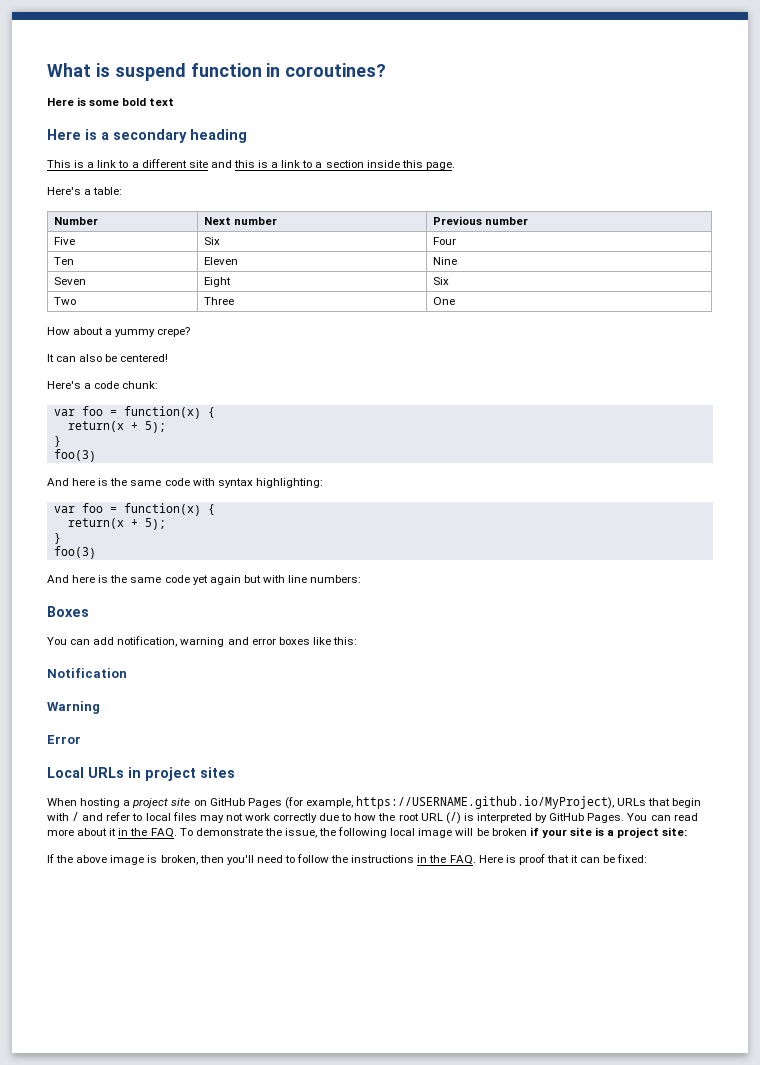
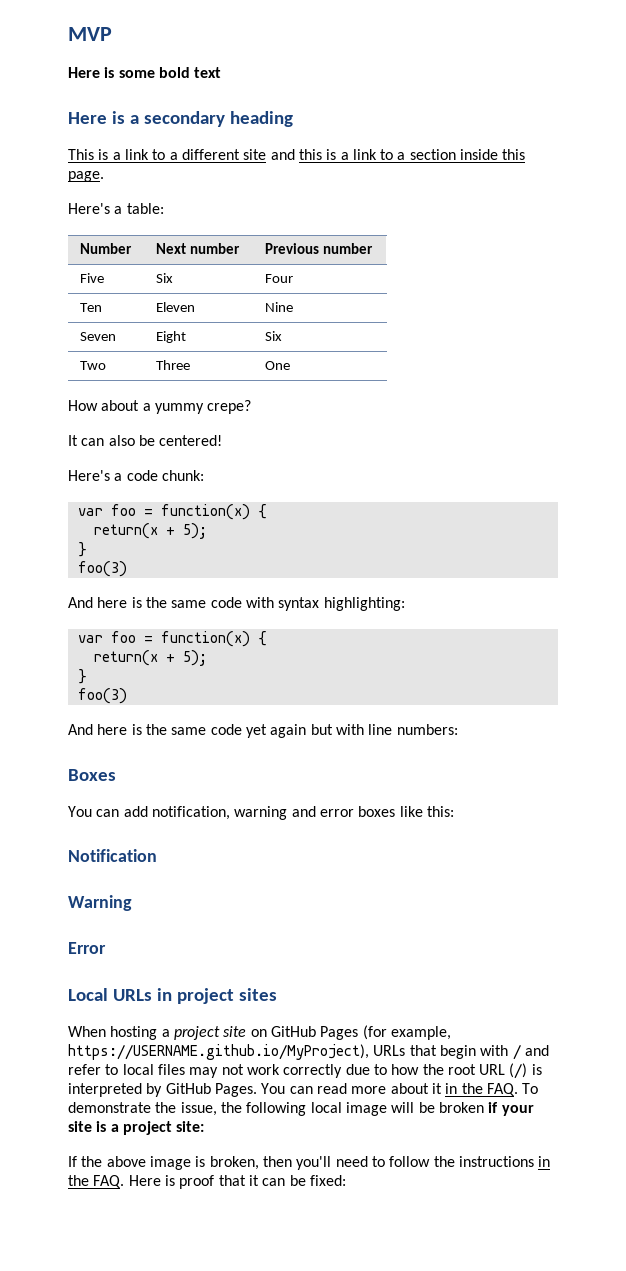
- What is suspend function in coroutines?
+ MVP

